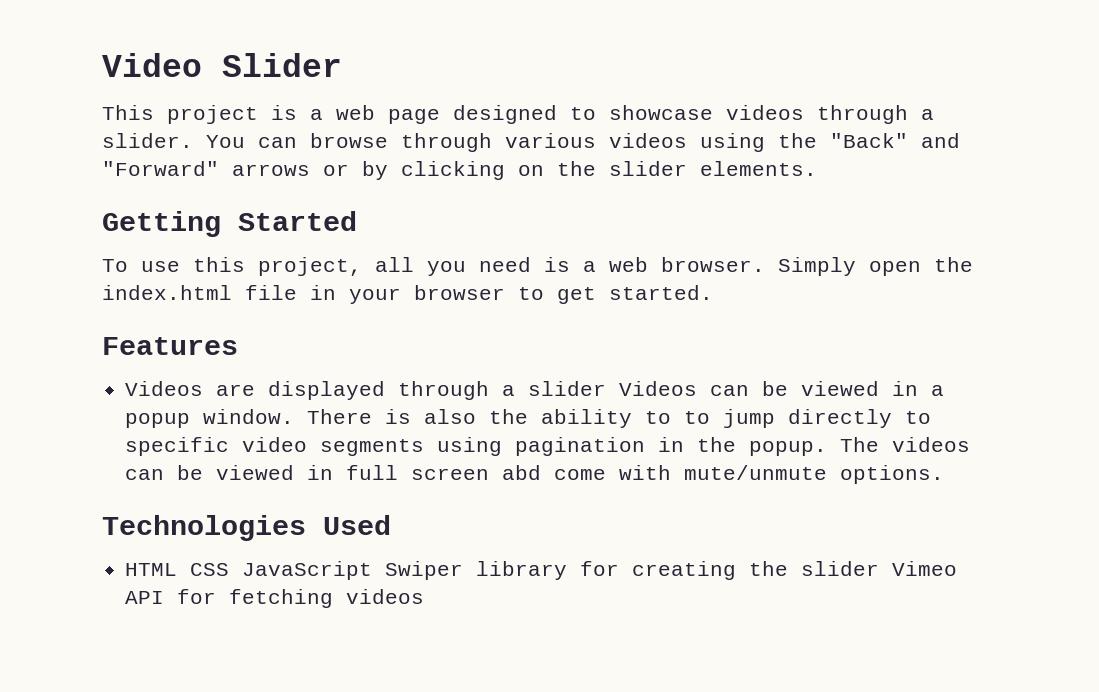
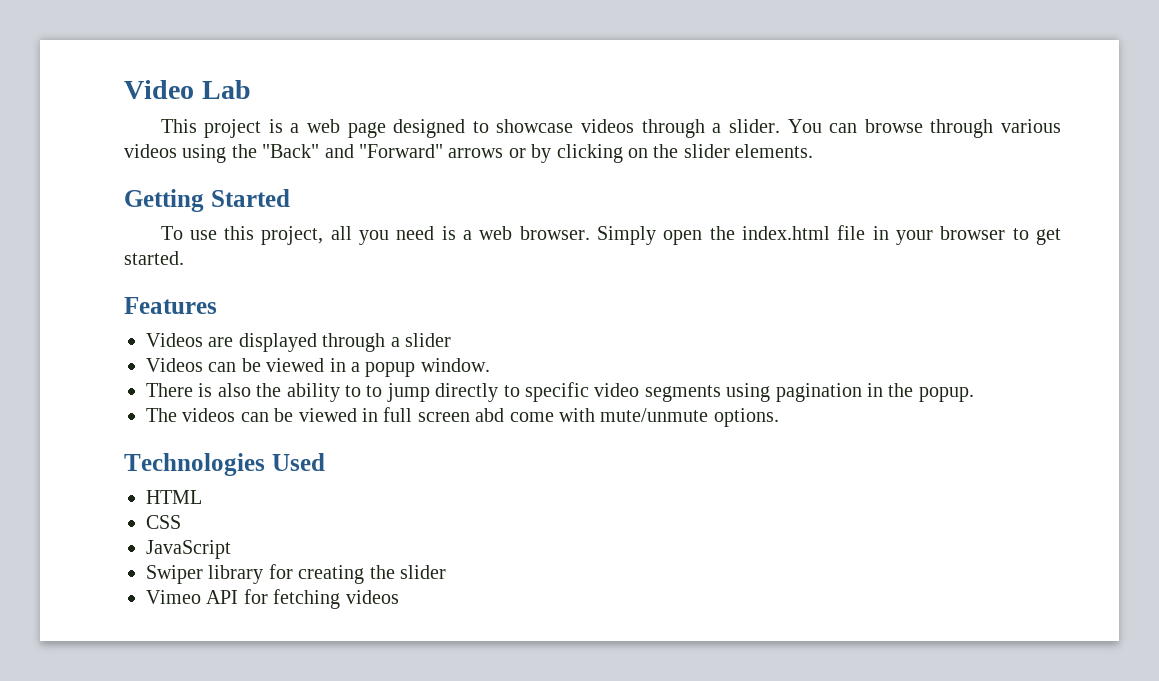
- Video Slider
+ Video Lab
- Videos are displayed through a slider Videos can be viewed in a popup window. There is also the ability to to jump directly to specific video segments using pagination in the popup. The videos can be viewed in full screen abd come with mute/unmute options.
+ Videos are displayed through a slider
+ Videos can be viewed in a popup window.
+ There is also the ability to to jump directly to specific video segments using pagination in the popup.
+ The videos can be viewed in full screen abd come with mute/unmute options.
- HTML CSS JavaScript Swiper library for creating the slider Vimeo API for fetching videos
+ HTML
+ CSS
+ JavaScript
+ Swiper library for creating the slider
+ Vimeo API for fetching videos

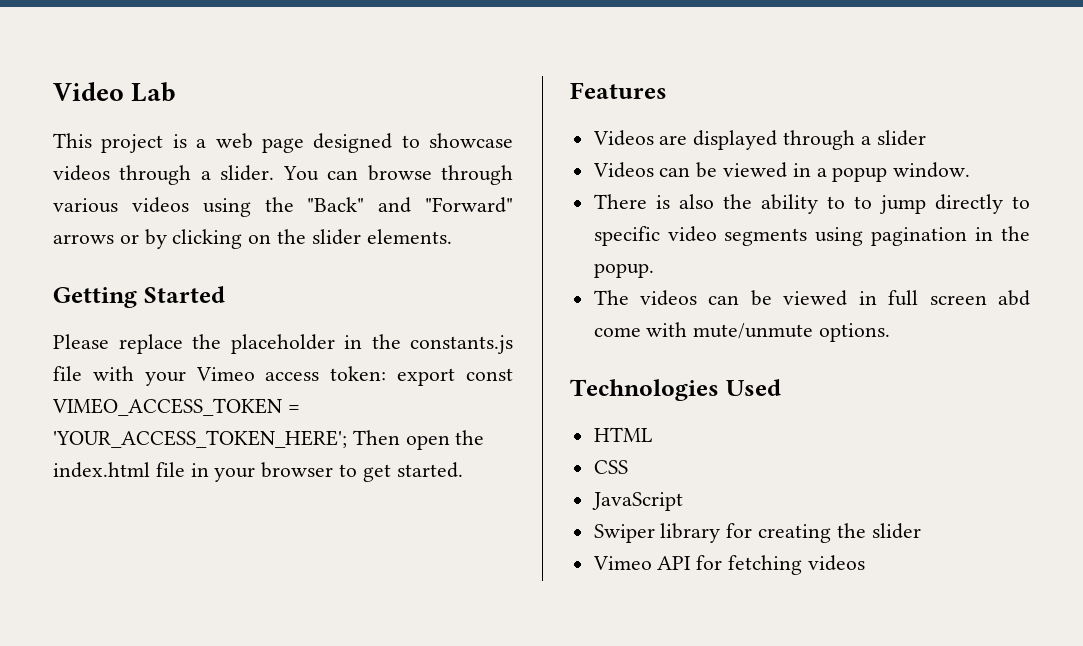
- To use this project, all you need is a web browser. Simply open the index.html file in your browser to get started.
+ Please replace the placeholder in the constants.js file with your Vimeo access token: export const VIMEO_ACCESS_TOKEN = 'YOUR_ACCESS_TOKEN_HERE'; Then open the index.html file in your browser to get started.

